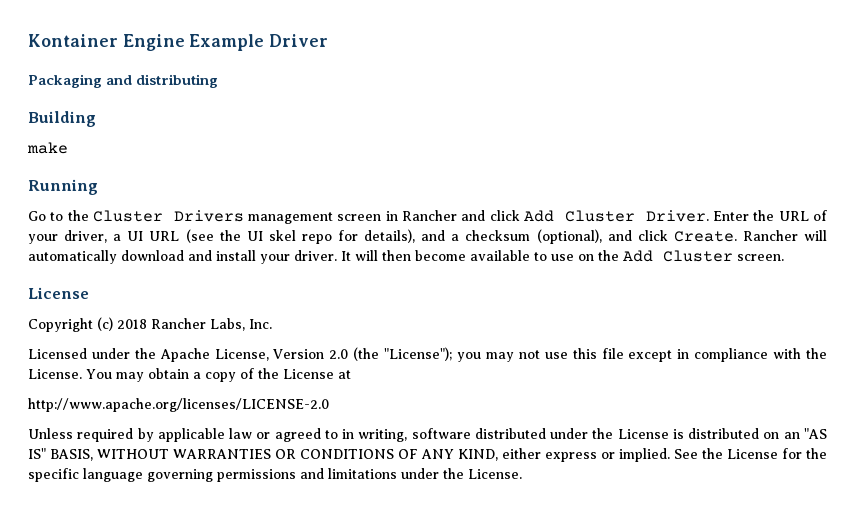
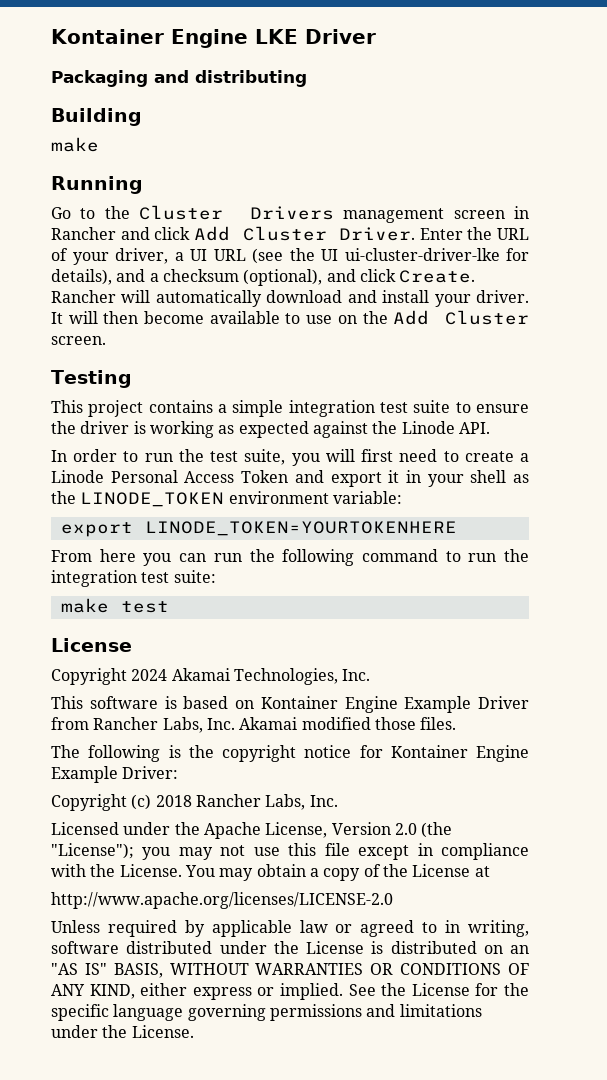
- Kontainer Engine Example Driver
+ Kontainer Engine LKE Driver
- Enter the URL of your driver, a UI URL (see the UI skel repo for details), and a checksum (optional), and click Create.
+ Enter the URL of your driver, a UI URL (see the UI ui-cluster-driver-lke for details), and a checksum (optional), and click Create.
  It will then become available to use on the Add Cluster screen.
+ Testing
+ This project contains a simple integration test suite to ensure the driver is working as expected against the Linode API.
+ In order to run the test suite, you will first need to create a Linode Personal Access Token and export it in your shell as the LINODE_TOKEN environment variable:
+ export LINODE_TOKEN=YOURTOKENHERE
+ From here you can run the following command to run the integration test suite:
+ make test
  License
+ Copyright 2024 Akamai Technologies, Inc.
+ This software is based on Kontainer Engine Example Driver from Rancher Labs, Inc. Akamai modified those files.
+ The following is the copyright notice for Kontainer Engine Example Driver:

